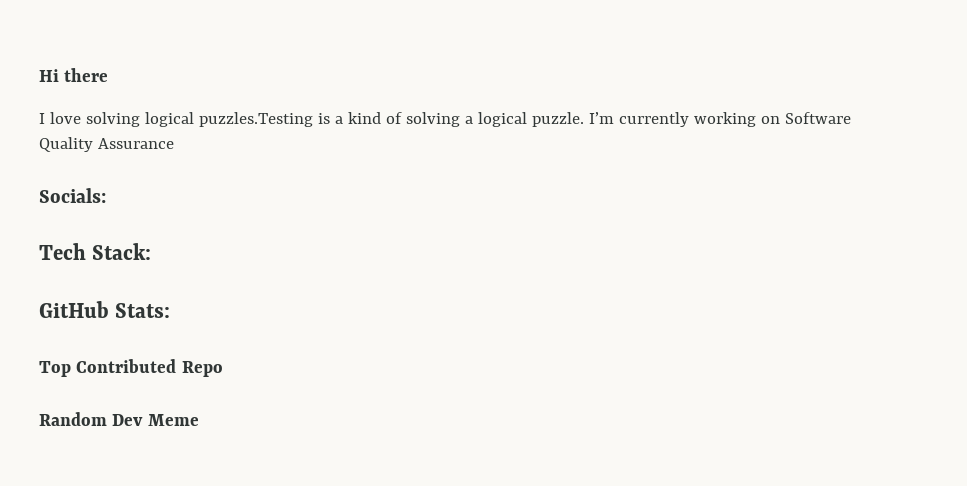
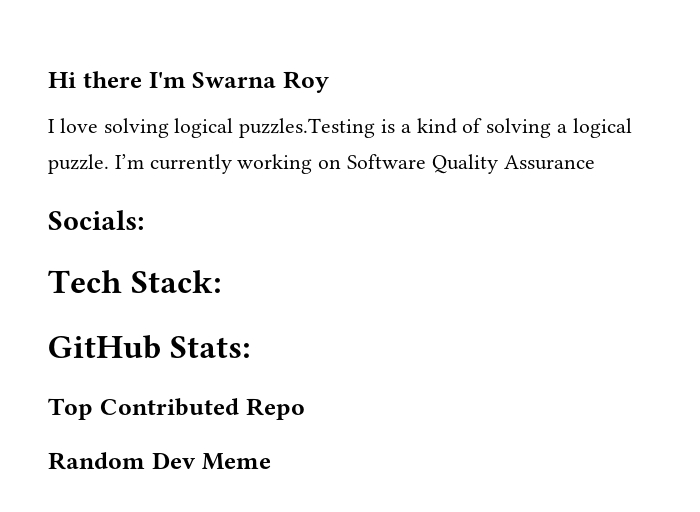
- Hi there
+ Hi there I'm Swarna Roy

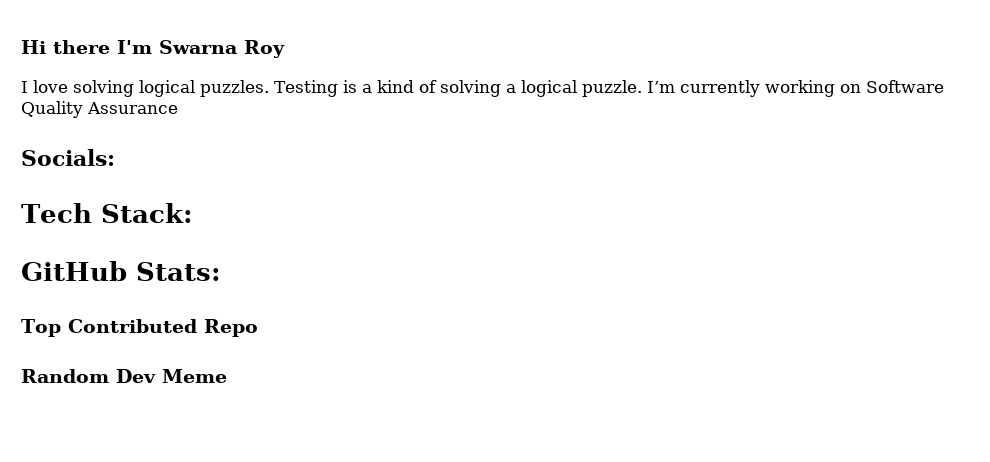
- I love solving logical puzzles.Testing is a kind of solving a logical puzzle.
+ I love solving logical puzzles. Testing is a kind of solving a logical puzzle.

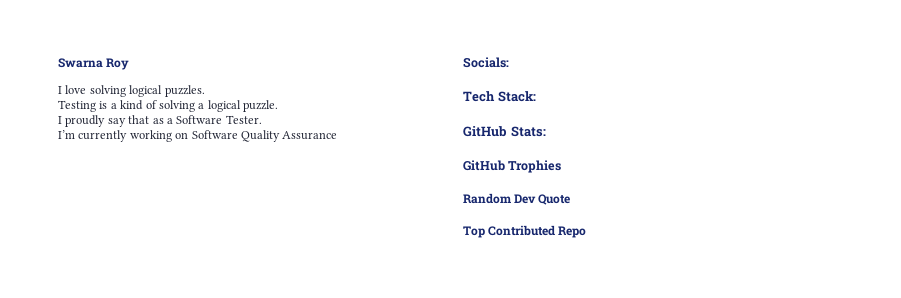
- Hi there I'm Swarna Roy
+ Swarna Roy
- I love solving logical puzzles. Testing is a kind of solving a logical puzzle. I’m currently working on Software Quality Assurance
+ I love solving logical puzzles.
+ Testing is a kind of solving a logical puzzle.
+ I proudly say that as a Software Tester.
+ I’m currently working on Software Quality Assurance
+ GitHub Trophies
+ Random Dev Quote
- Random Dev Meme

